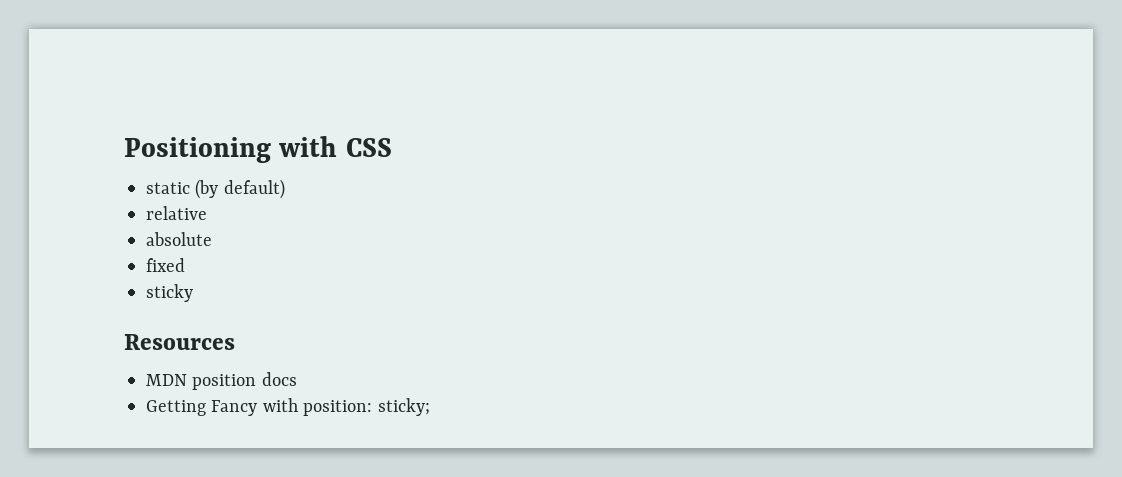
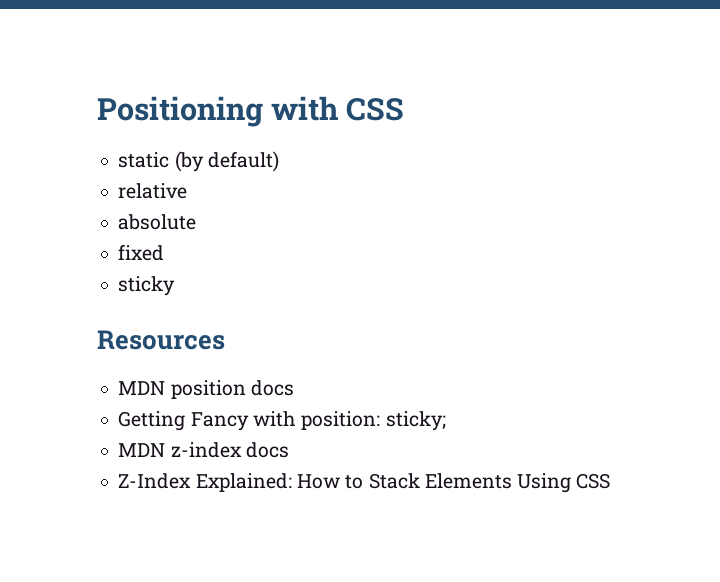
+ MDN z-index docs
+ Z-Index Explained: How to Stack Elements Using CSS

